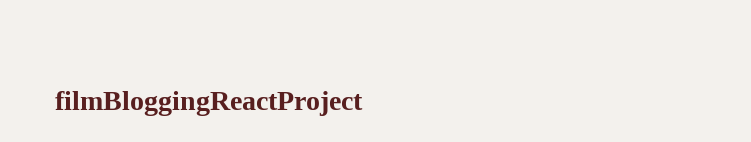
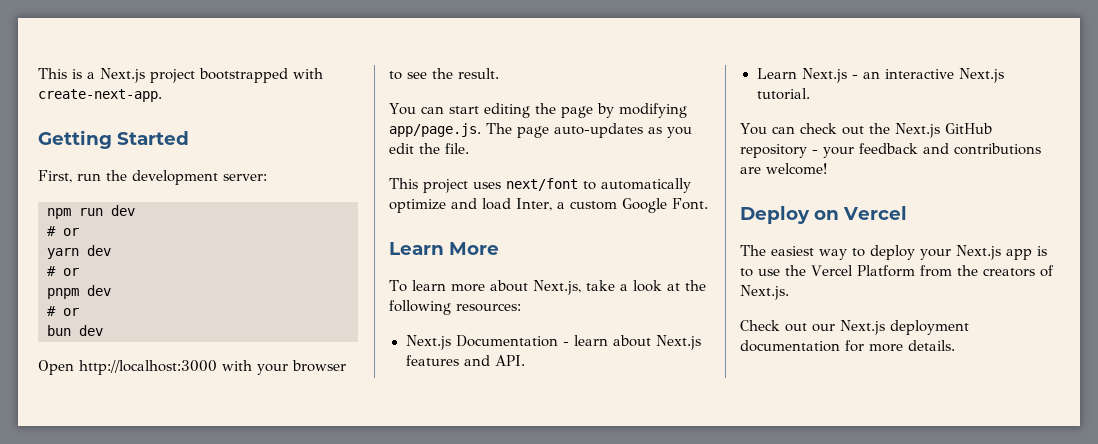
- filmBloggingReactProject
+ This is a Next.js project bootstrapped with create-next-app.
+ Getting Started
+ First, run the development server:
+ npm run dev
+ # or
+ yarn dev
+ # or
+ pnpm dev
+ # or
+ bun dev
+ Open http://localhost:3000 with your browser to see the result.
+ You can start editing the page by modifying app/page.js. The page auto-updates as you edit the file.
+ This project uses next/font to automatically optimize and load Inter, a custom Google Font.
+ Learn More
+ To learn more about Next.js, take a look at the following resources:
+ Next.js Documentation - learn about Next.js features and API.
+ Learn Next.js - an interactive Next.js tutorial.
+ You can check out the Next.js GitHub repository - your feedback and contributions are welcome!
+ Deploy on Vercel
+ The easiest way to deploy your Next.js app is to use the Vercel Platform from the creators of Next.js.
+ Check out our Next.js deployment documentation for more details.

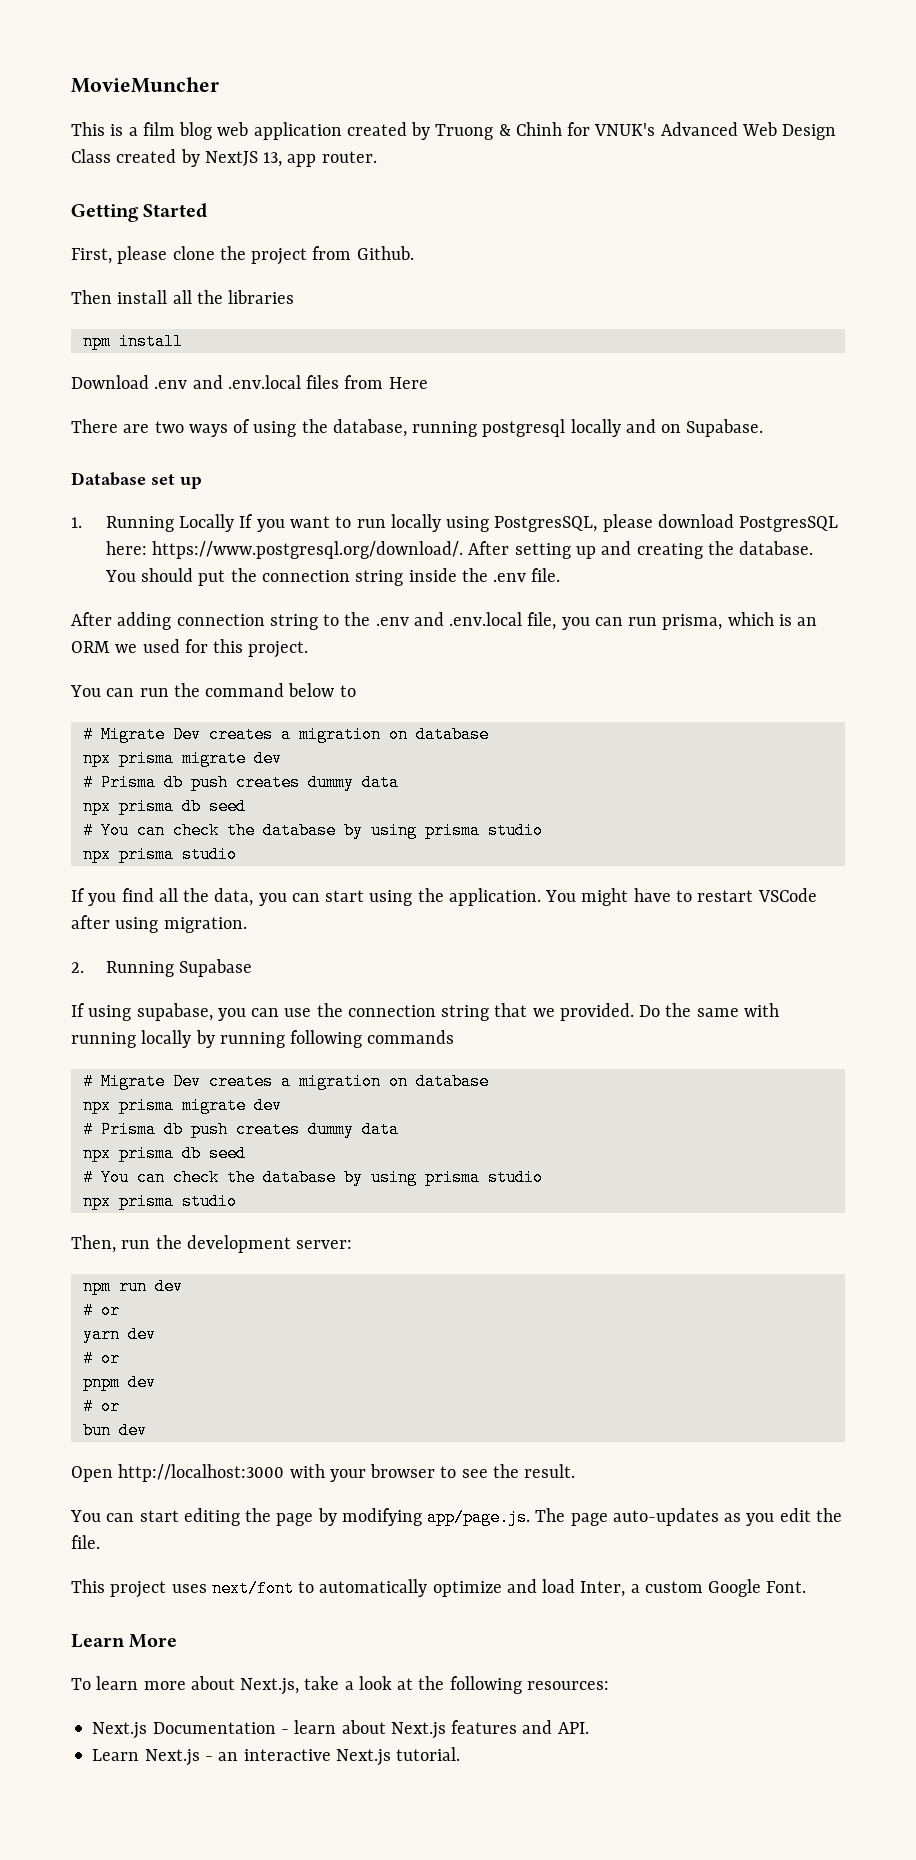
+ MovieMuncher
- This is a Next.js project bootstrapped with create-next-app.
+ This is a film blog web application created by Truong & Chinh for VNUK's Advanced Web Design Class created by NextJS 13, app router.
  Getting Started
- First, run the development server:
+ First, please clone the project from Github.
+ Then install all the libraries
+ npm install
+ Download .env and .env.local files from Here
+ There are two ways of using the database, running postgresql locally and on Supabase.
+ Database set up
+ 1. Running Locally If you want to run locally using PostgresSQL, please download PostgresSQL here: https://www.postgresql.org/download/. After setting up and creating the database. You should put the connection string inside the .env file.
+ After adding connection string to the .env and .env.local file, you can run prisma, which is an ORM we used for this project.
+ You can run the command below to
+ # Migrate Dev creates a migration on database
+ npx prisma migrate dev
+ # Prisma db push creates dummy data
+ npx prisma db seed
+ # You can check the database by using prisma studio
+ npx prisma studio
+ If you find all the data, you can start using the application. You might have to restart VSCode after using migration.
+ 2. Running Supabase
+ If using supabase, you can use the connection string that we provided. Do the same with running locally by running following commands
+ # Migrate Dev creates a migration on database
+ npx prisma migrate dev
+ # Prisma db push creates dummy data
+ npx prisma db seed
+ # You can check the database by using prisma studio
+ npx prisma studio
+ Then, run the development server:
- You can check out the Next.js GitHub repository - your feedback and contributions are welcome!
- Deploy on Vercel
- The easiest way to deploy your Next.js app is to use the Vercel Platform from the creators of Next.js.
- Check out our Next.js deployment documentation for more details.

